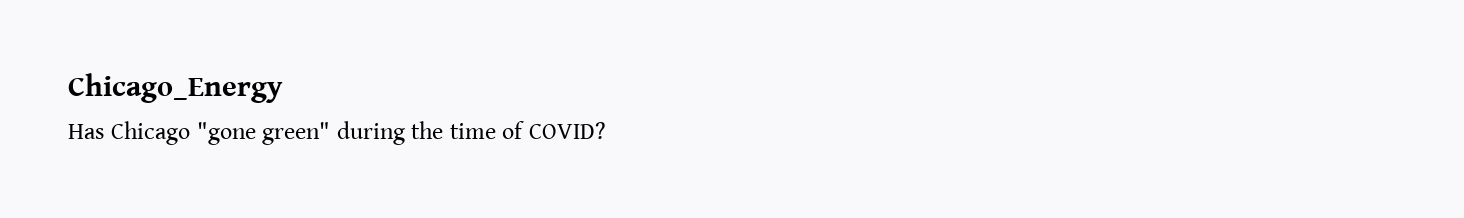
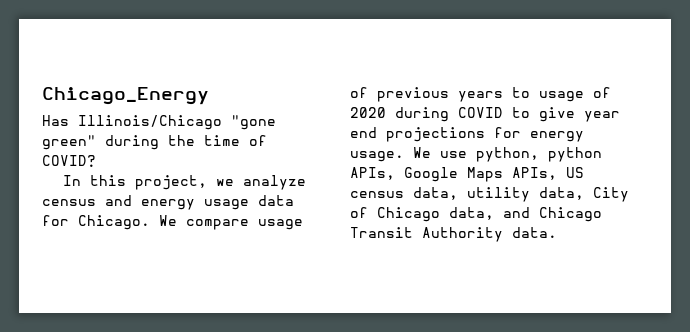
- Has Chicago "gone green" during the time of COVID?
+ Has Illinois/Chicago "gone green" during the time of COVID?
+ In this project, we analyze census and energy usage data for Chicago. We compare usage of previous years to usage of 2020 during COVID to give year end projections for energy usage. We use python, python APIs, Google Maps APIs, US census data, utility data, City of Chicago data, and Chicago Transit Authority data.

